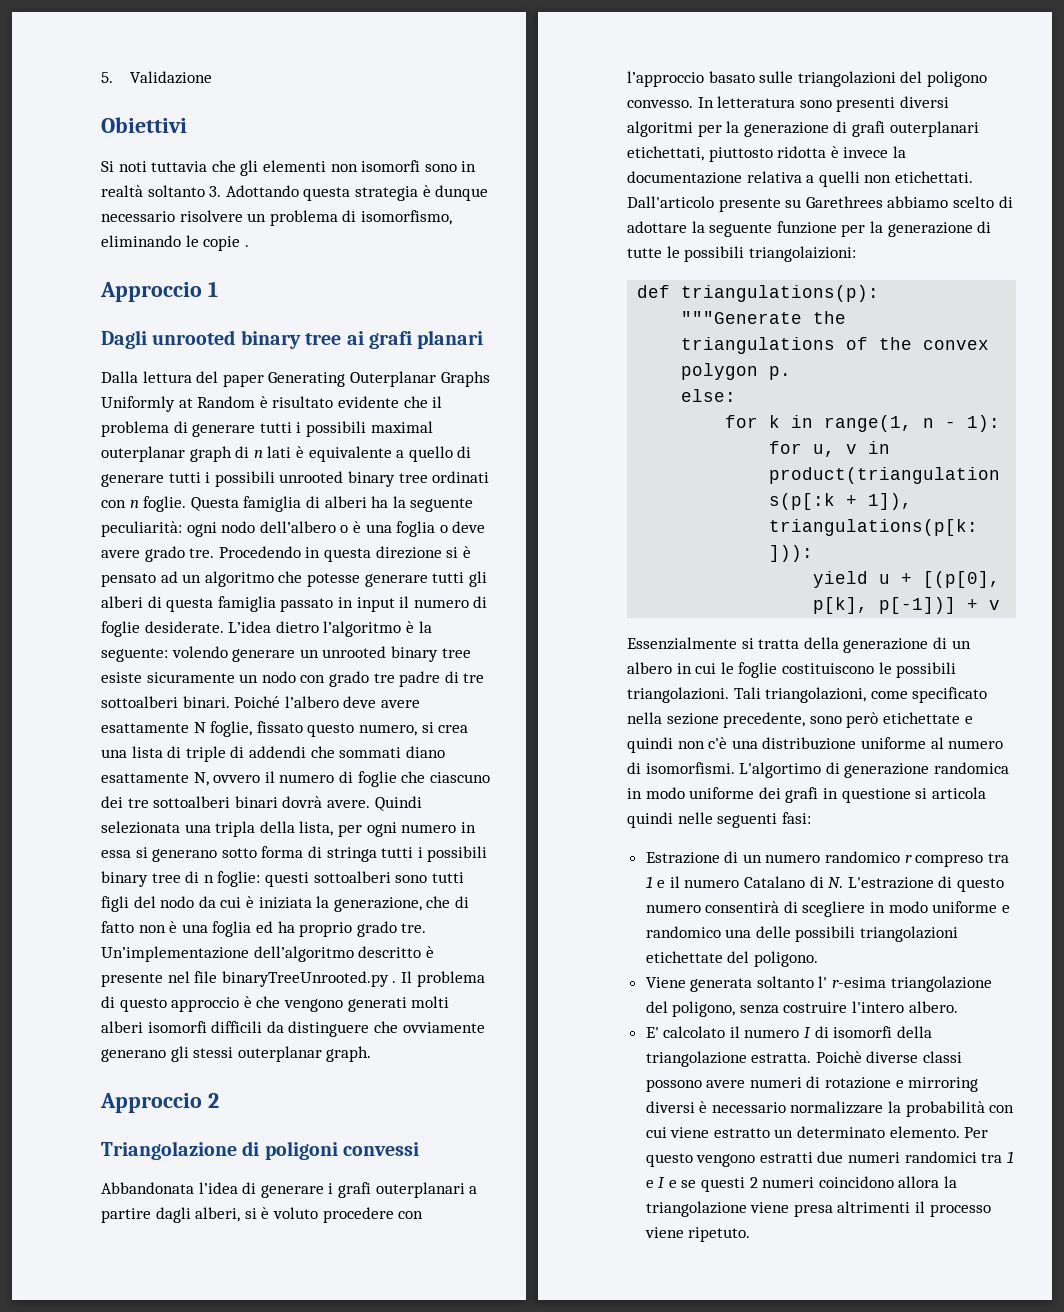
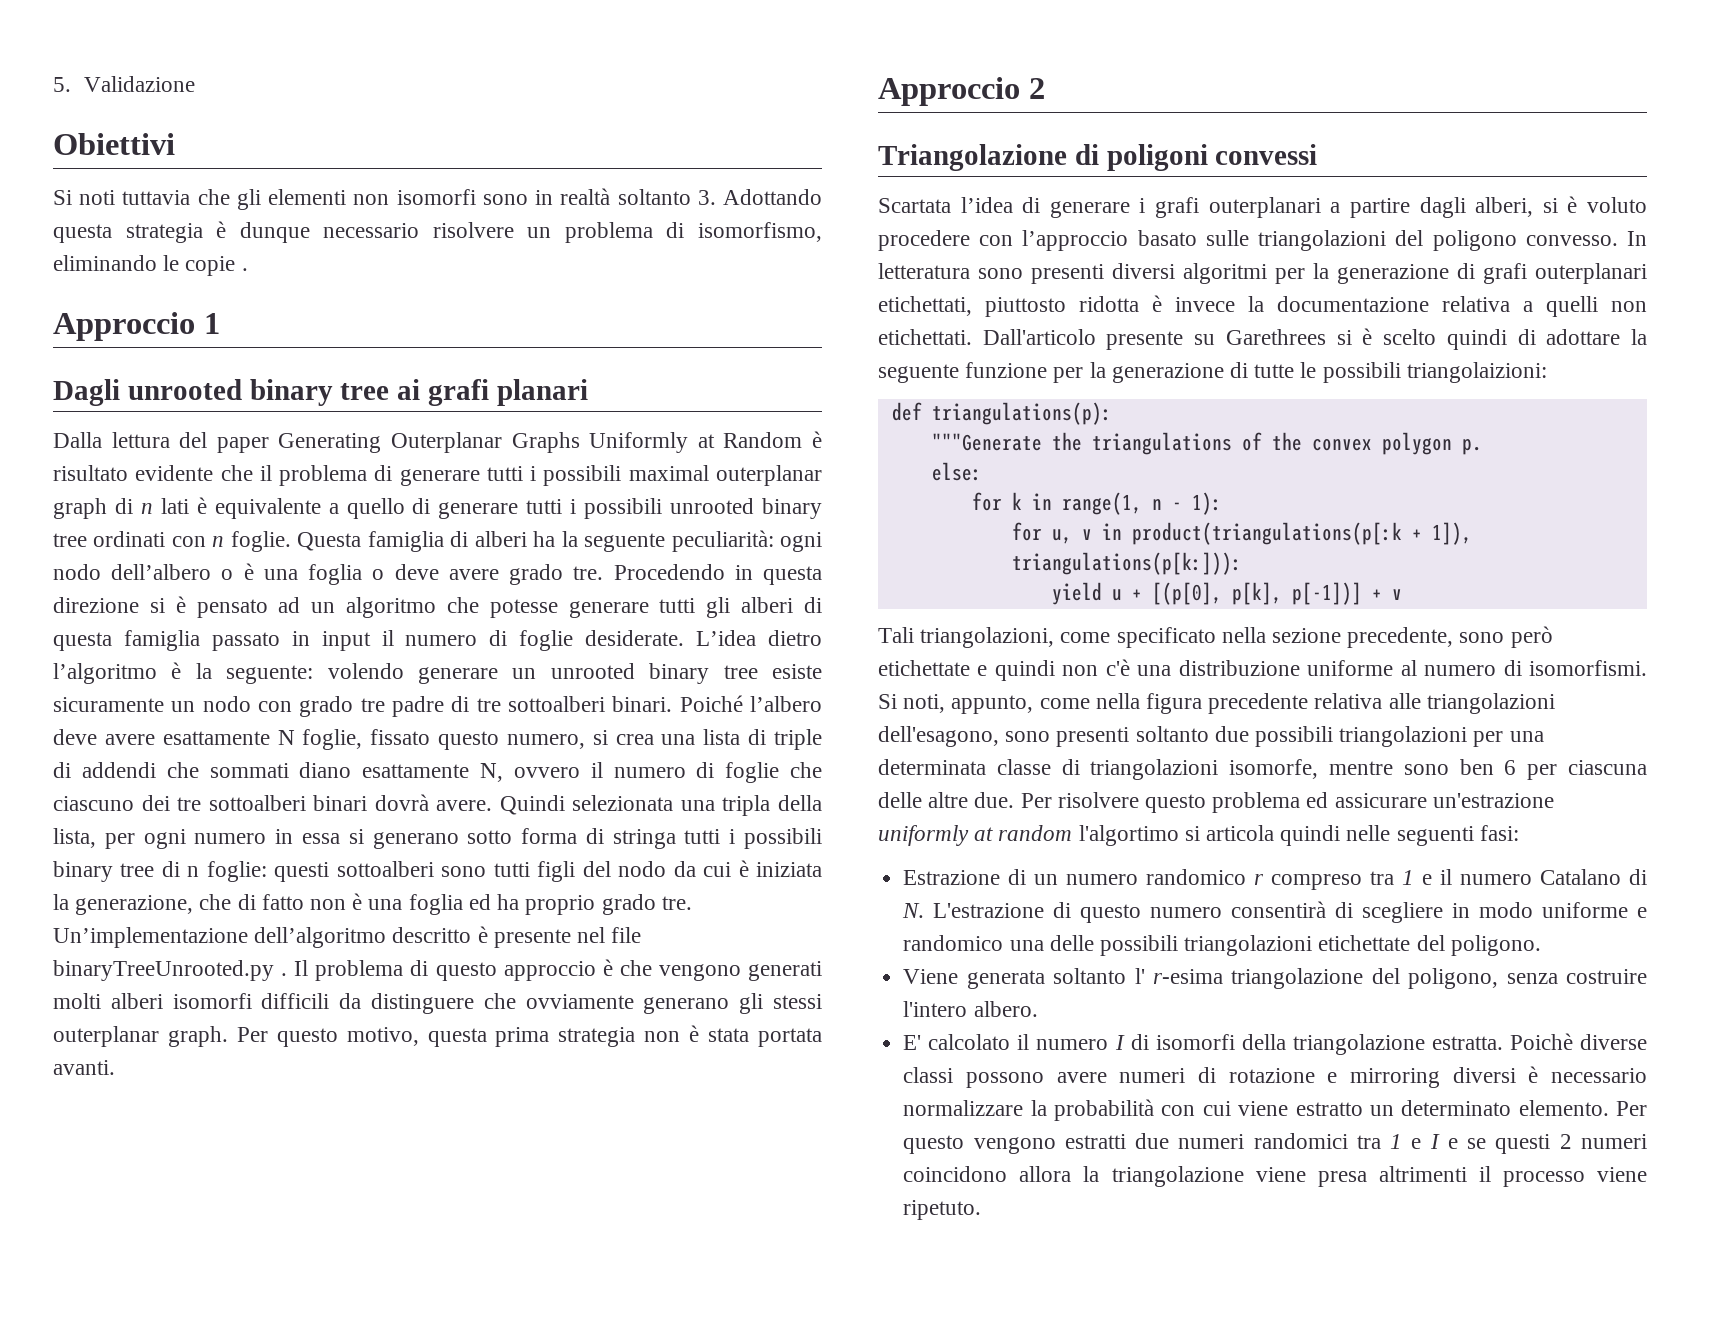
+ Per questo motivo, questa prima strategia non è stata portata avanti.
- Abbandonata l’idea di generare i grafi outerplanari a partire dagli alberi, si è voluto procedere con l’approccio basato sulle triangolazioni del poligono convesso.
+ Scartata l’idea di generare i grafi outerplanari a partire dagli alberi, si è voluto procedere con l’approccio basato sulle triangolazioni del poligono convesso.
- Dall'articolo presente su Garethrees abbiamo scelto di adottare la seguente funzione per la generazione di tutte le possibili triangolaizioni:
+ Dall'articolo presente su Garethrees si è scelto quindi di adottare la seguente funzione per la generazione di tutte le possibili triangolaizioni:
- Essenzialmente si tratta della generazione di un albero in cui le foglie costituiscono le possibili triangolazioni.
- L'algortimo di generazione randomica in modo uniforme dei grafi in questione si articola quindi nelle seguenti fasi:
+ Si noti, appunto, come nella figura precedente relativa alle triangolazioni dell'esagono, sono presenti soltanto due possibili triangolazioni per una determinata classe di triangolazioni isomorfe, mentre sono ben 6 per ciascuna delle altre due. Per risolvere questo problema ed assicurare un'estrazione uniformly at random l'algortimo si articola quindi nelle seguenti fasi:

